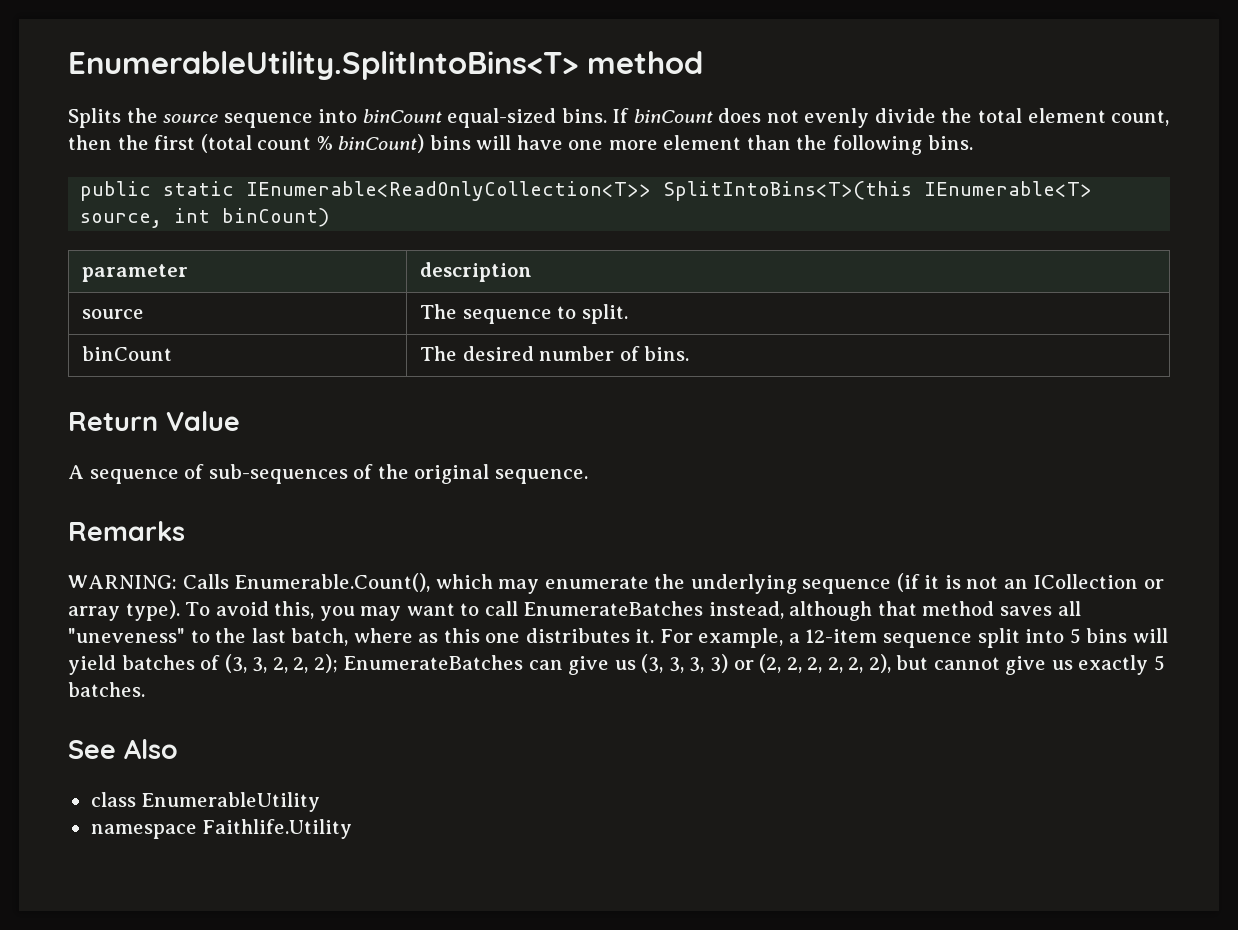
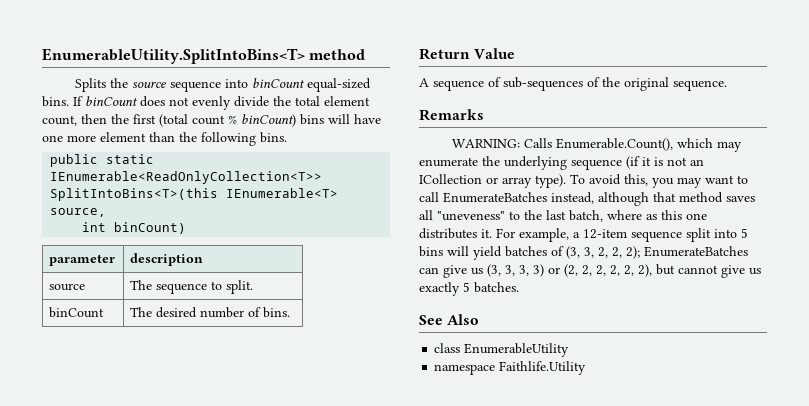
- public static IEnumerable<ReadOnlyCollection<T>> SplitIntoBins<T>(this IEnumerable<T> source, int binCount)
+ public static IEnumerable<ReadOnlyCollection<T>> SplitIntoBins<T>(this IEnumerable<T> source,
+ int binCount)

